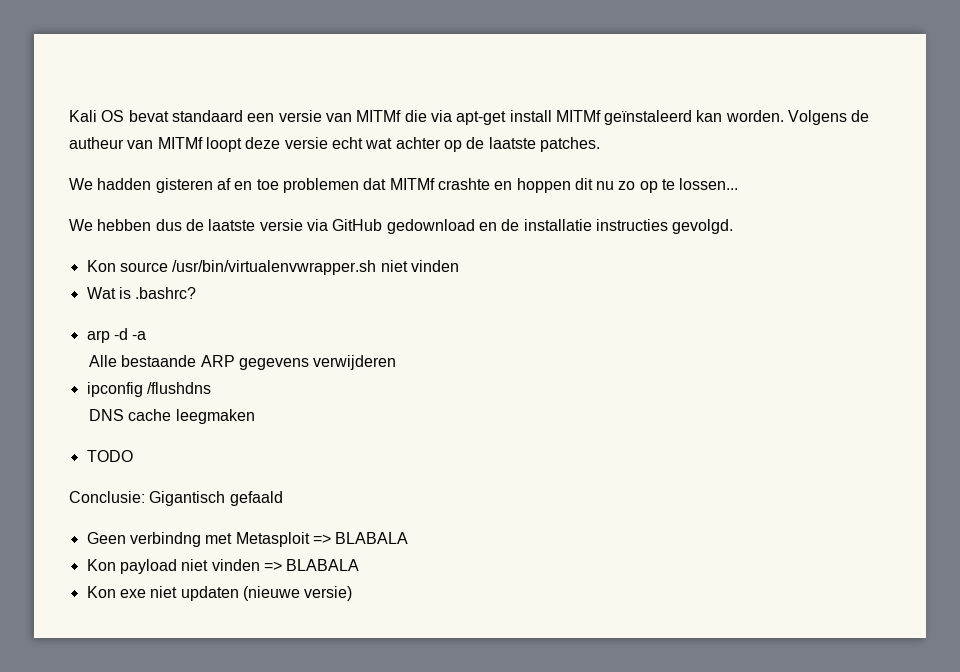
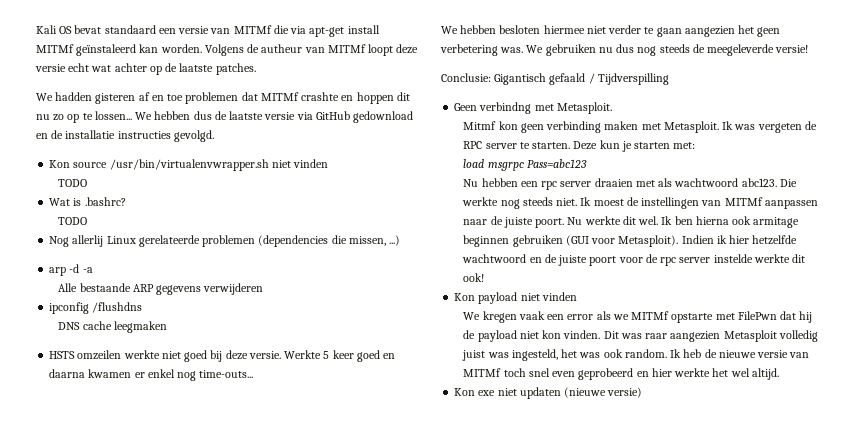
- We hadden gisteren af en toe problemen dat MITMf crashte en hoppen dit nu zo op te lossen...
- We hebben dus de laatste versie via GitHub gedownload en de installatie instructies gevolgd.
+ We hadden gisteren af en toe problemen dat MITMf crashte en hoppen dit nu zo op te lossen... We hebben dus de laatste versie via GitHub gedownload en de installatie instructies gevolgd.
  Kon source /usr/bin/virtualenvwrapper.sh niet vinden
+ TODO
  Wat is .bashrc?
+ TODO
+ Nog allerlij Linux gerelateerde problemen (dependencies die missen, ...)
- TODO
+ HSTS omzeilen werkte niet goed bij deze versie. Werkte 5 keer goed en daarna kwamen er enkel nog time-outs...
+ We hebben besloten hiermee niet verder te gaan aangezien het geen verbetering was. We gebruiken nu dus nog steeds de meegeleverde versie!
- Conclusie: Gigantisch gefaald
+ Conclusie: Gigantisch gefaald / Tijdverspilling
- Geen verbindng met Metasploit => BLABALA
- Kon payload niet vinden => BLABALA
+ Geen verbindng met Metasploit.
+ Mitmf kon geen verbinding maken met Metasploit. Ik was vergeten de RPC server te starten. Deze kun je starten met:
+ load msgrpc Pass=abc123
+ Nu hebben een rpc server draaien met als wachtwoord abc123. Die werkte nog steeds niet. Ik moest de instellingen van MITMf aanpassen naar de juiste poort. Nu werkte dit wel. Ik ben hierna ook armitage beginnen gebruiken (GUI voor Metasploit). Indien ik hier hetzelfde wachtwoord en de juiste poort voor de rpc server instelde werkte dit ook!
+ Kon payload niet vinden
+ We kregen vaak een error als we MITMf opstarte met FilePwn dat hij de payload niet kon vinden. Dit was raar aangezien Metasploit volledig juist was ingesteld, het was ook random. Ik heb de nieuwe versie van MITMf toch snel even geprobeerd en hier werkte het wel altijd.

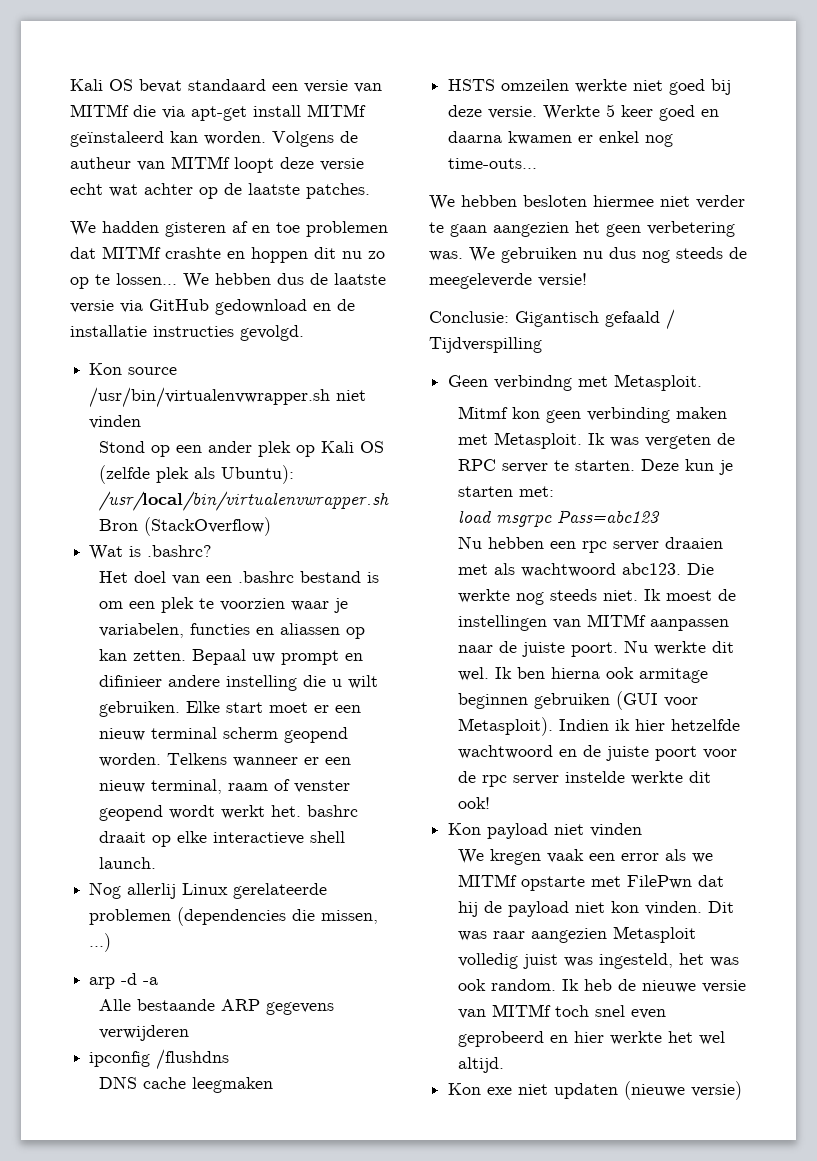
  Kon source /usr/bin/virtualenvwrapper.sh niet vinden
- TODO
+ Stond op een ander plek op Kali OS (zelfde plek als Ubuntu): /usr/local/bin/virtualenvwrapper.sh Bron (StackOverflow)
  Wat is .bashrc?
- TODO
+ Het doel van een .bashrc bestand is om een plek te voorzien waar je variabelen, functies en aliassen op kan zetten. Bepaal uw prompt en difinieer andere instelling die u wilt gebruiken. Elke start moet er een nieuw terminal scherm geopend worden. Telkens wanneer er een nieuw terminal, raam of venster geopend wordt werkt het. bashrc draait op elke interactieve shell launch.

